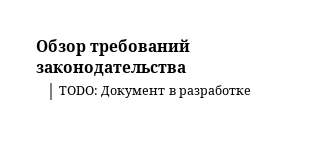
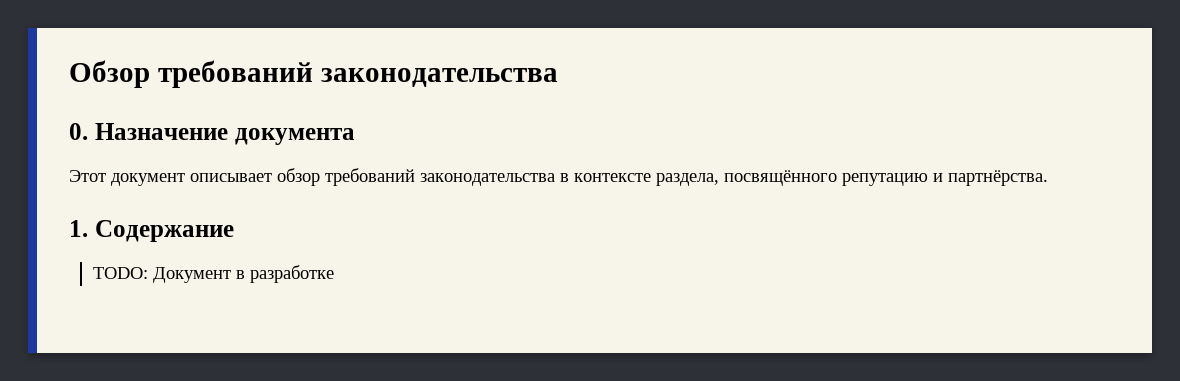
+ 0. Назначение документа
+ Этот документ описывает обзор требований законодательства в контексте раздела, посвящённого репутацию и партнёрства.
+ 1. Содержание

